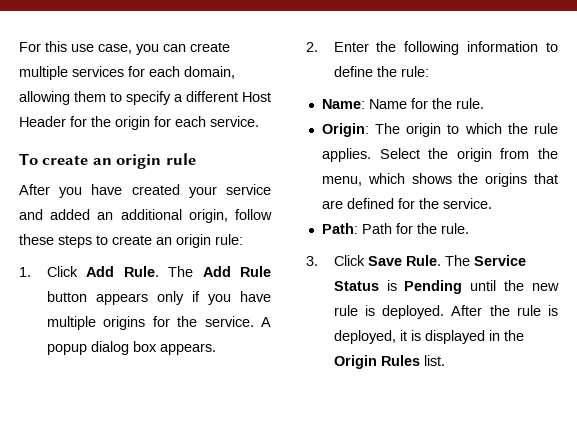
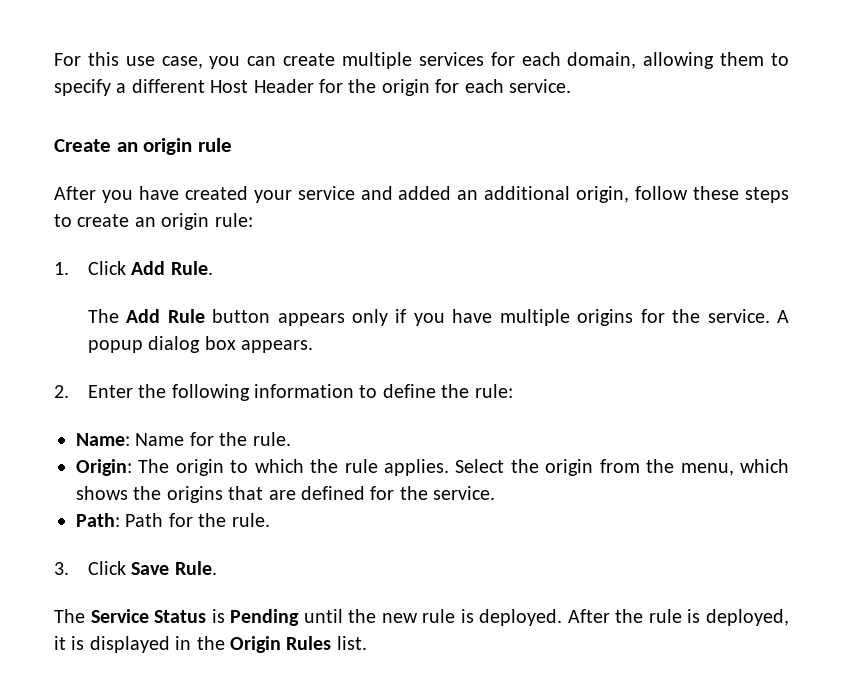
- To create an origin rule
+ Create an origin rule
- 1. Click Add Rule. The Add Rule button appears only if you have multiple origins for the service.
+ 1. Click Add Rule.
+ The Add Rule button appears only if you have multiple origins for the service.
- 3. Click Save Rule. The Service Status is Pending until the new rule is deployed.
+ 3. Click Save Rule.
+ The Service Status is Pending until the new rule is deployed.

